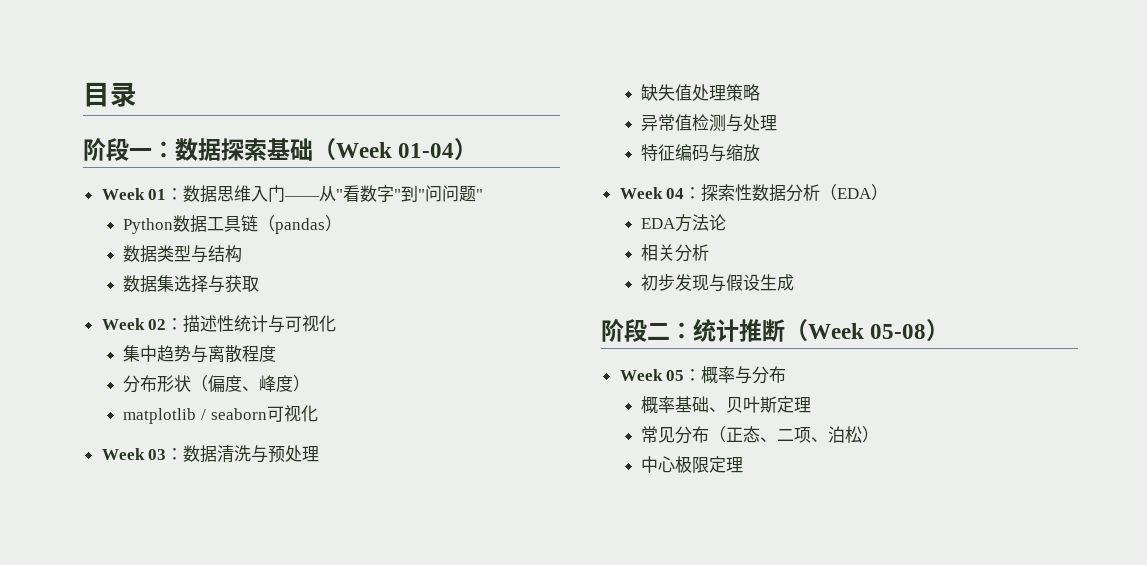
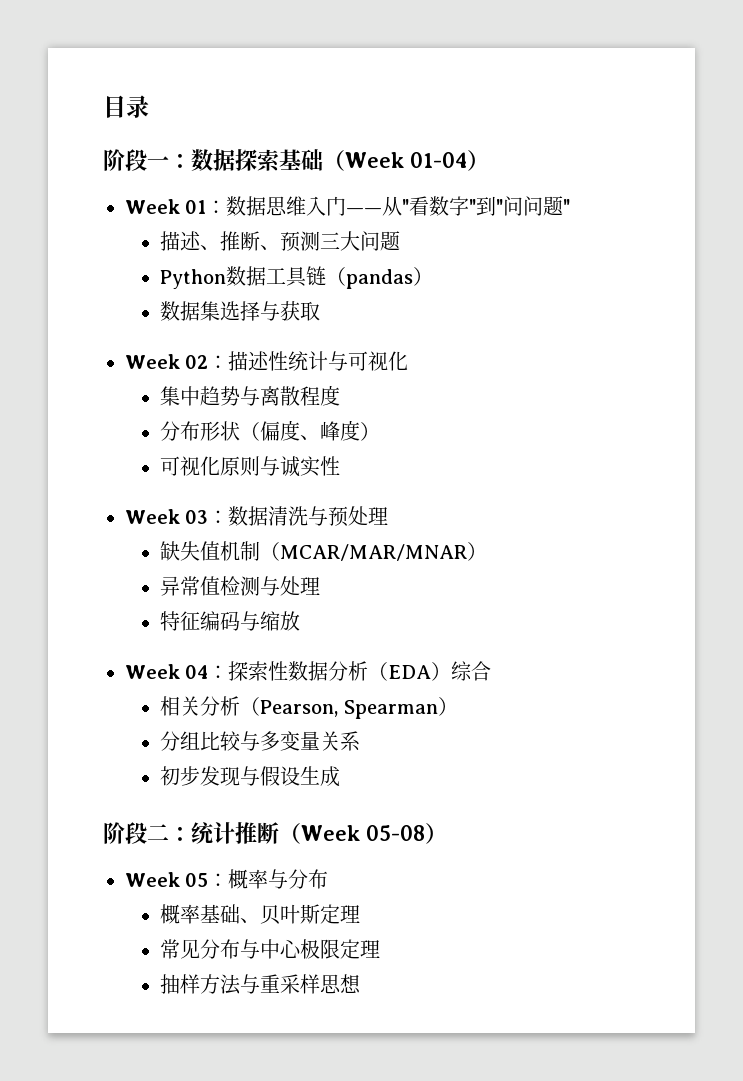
+ 描述、推断、预测三大问题
- 数据类型与结构
- matplotlib / seaborn可视化
+ 可视化原则与诚实性
- 缺失值处理策略
+ 缺失值机制（MCAR/MAR/MNAR）
- Week 04：探索性数据分析（EDA）
- EDA方法论
+ Week 04：探索性数据分析（EDA）综合
- 相关分析
+ 相关分析（Pearson, Spearman）
+ 分组比较与多变量关系
- 常见分布（正态、二项、泊松）
- 中心极限定理
+ 常见分布与中心极限定理
+ 抽样方法与重采样思想

